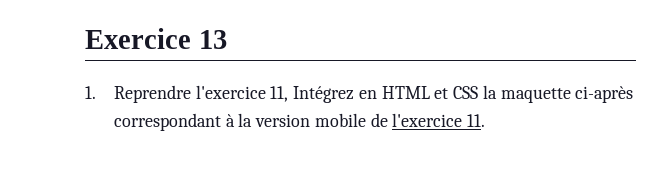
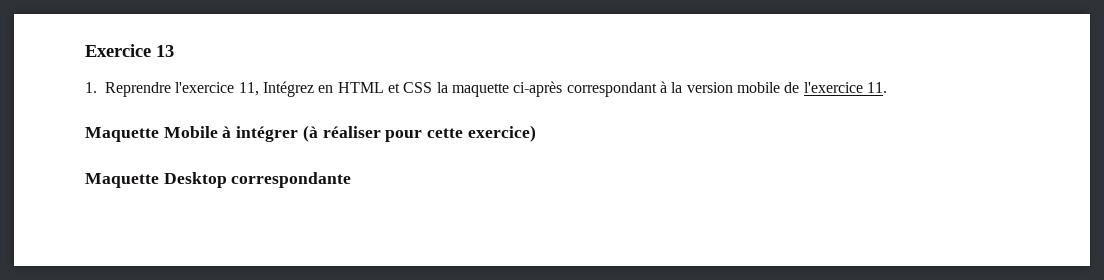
+ Maquette Mobile à intégrer (à réaliser pour cette exercice)
+ Maquette Desktop correspondante

